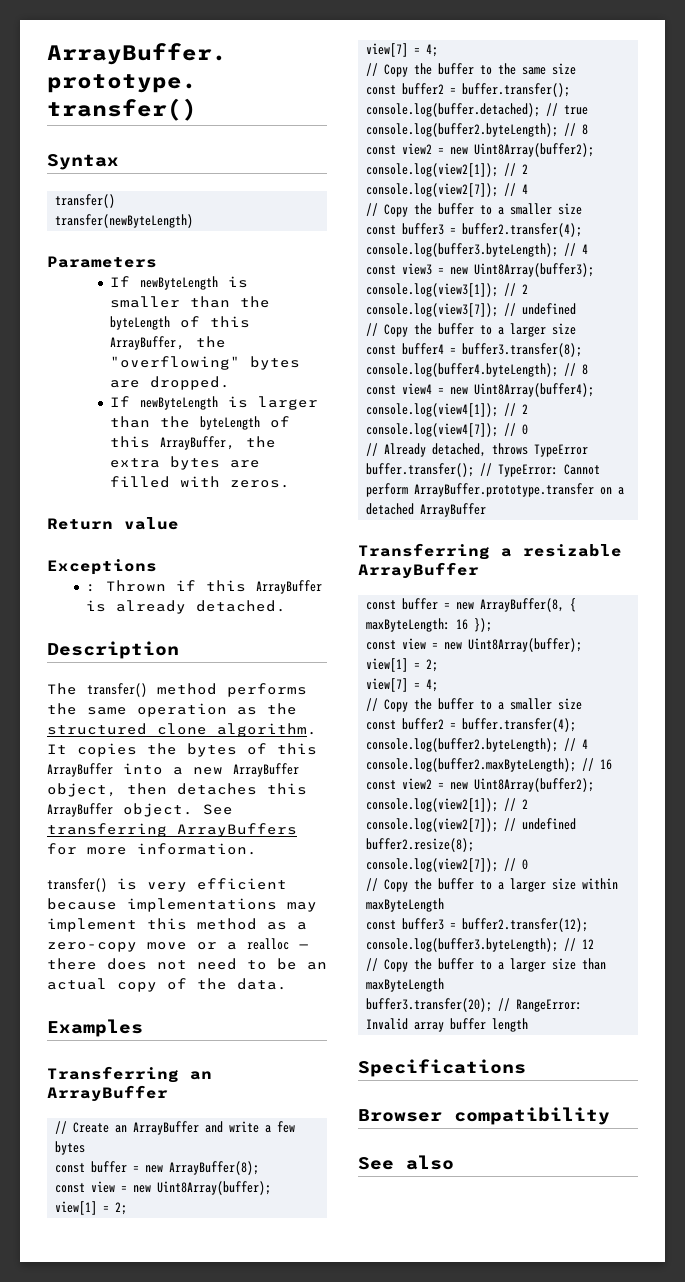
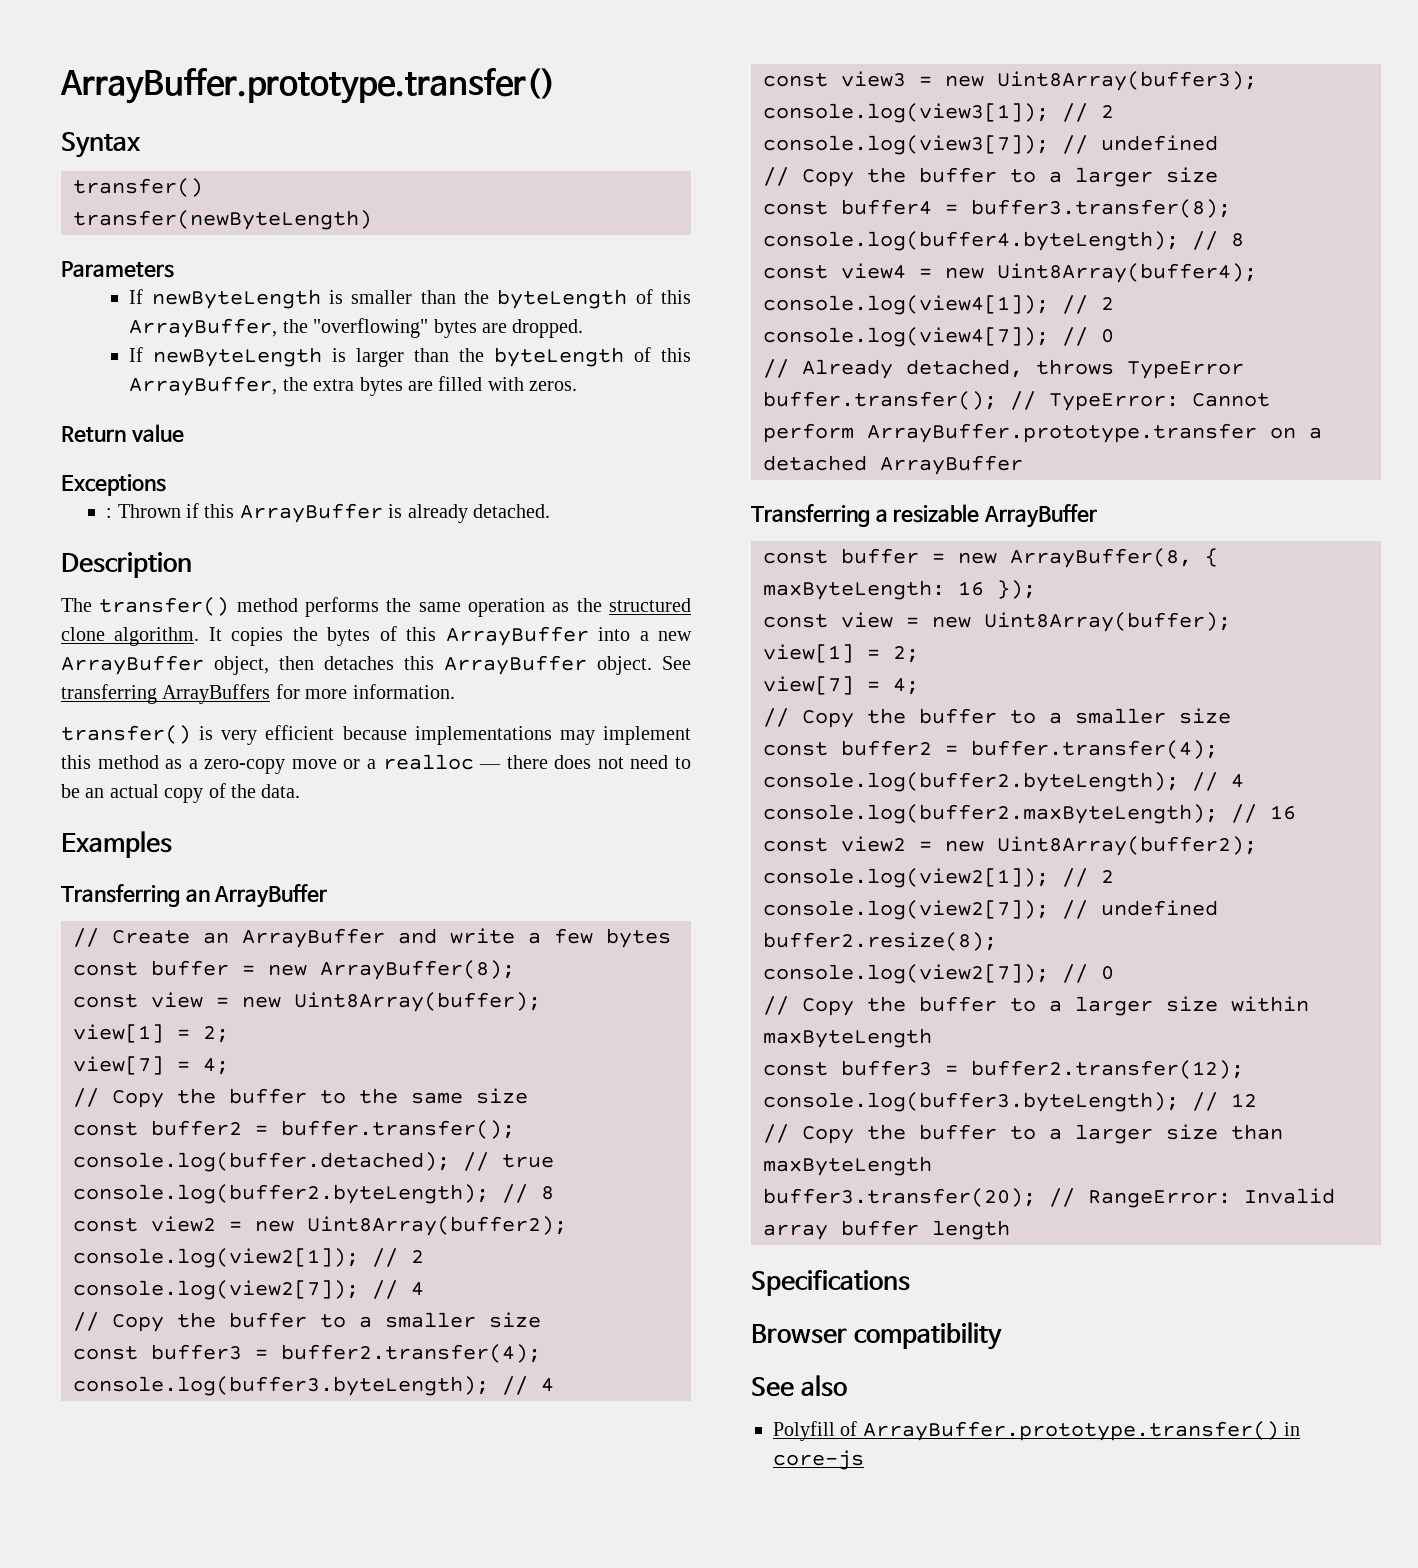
+ Polyfill of ArrayBuffer.prototype.transfer() in core-js

